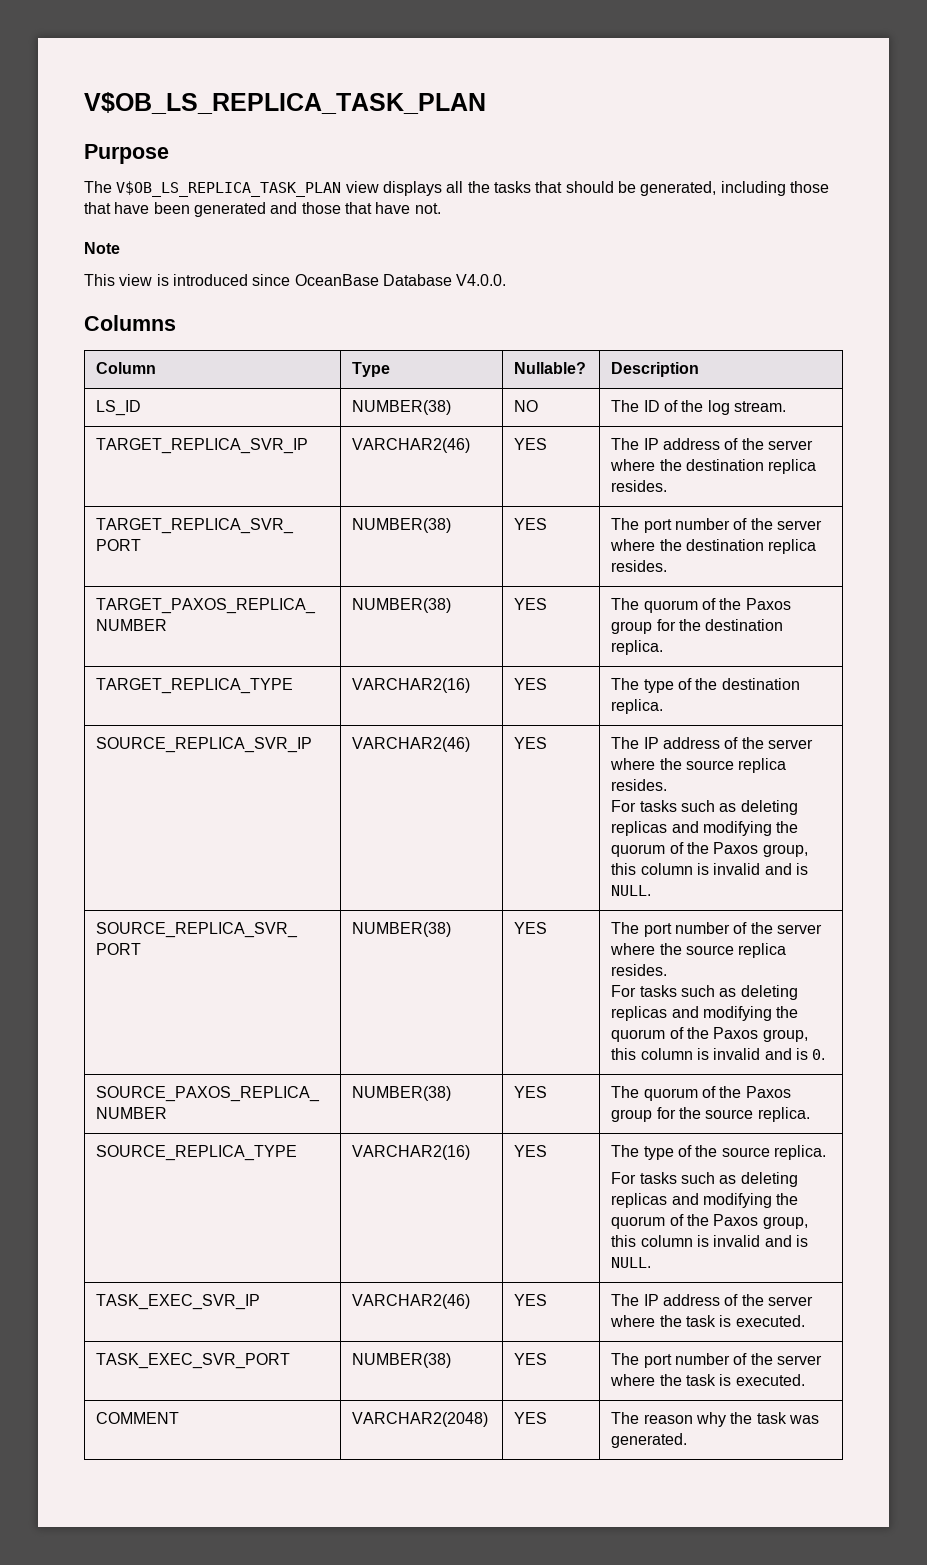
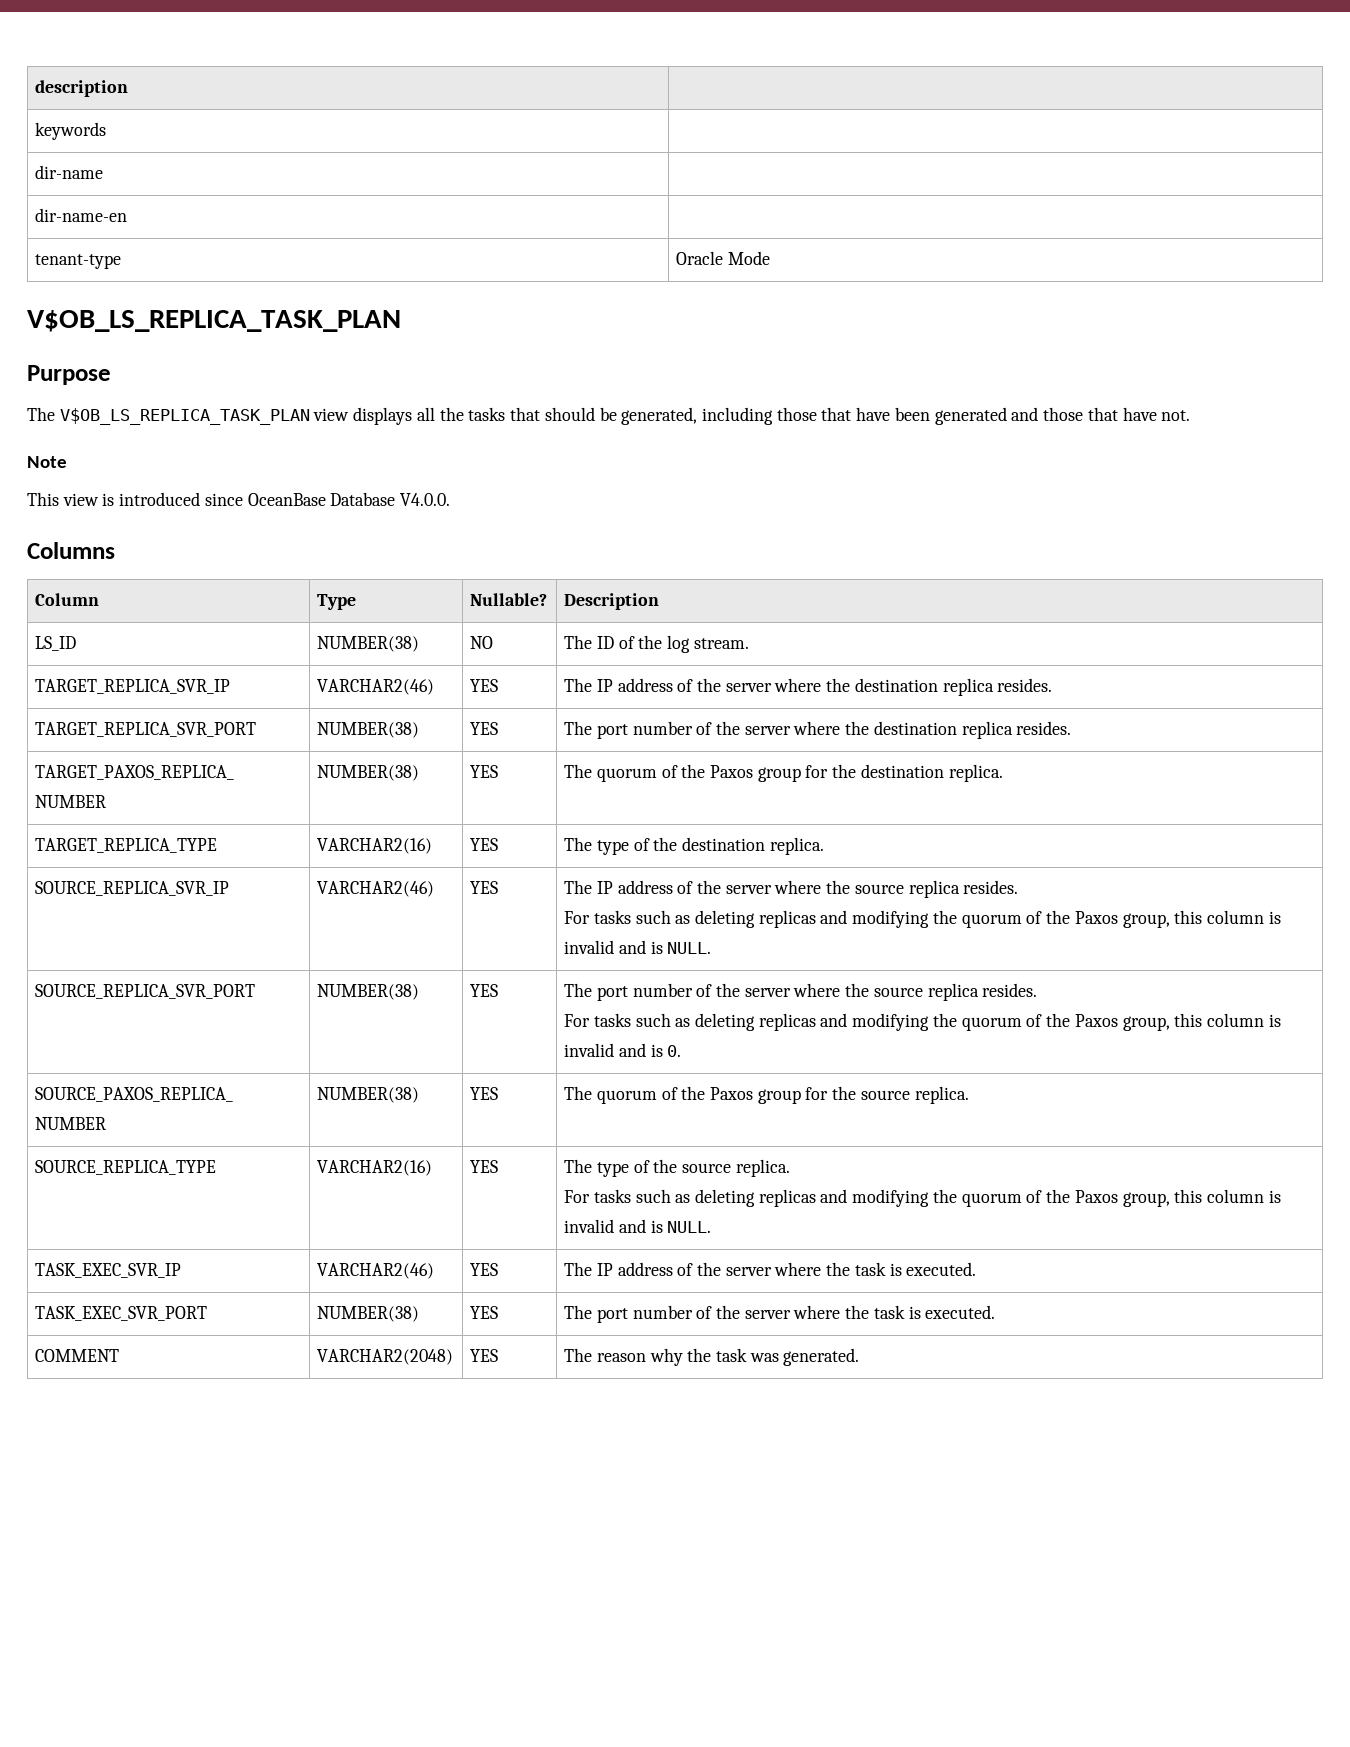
+ description |
+ keywords |
+ dir-name |
+ dir-name-en |
+ tenant-type | Oracle Mode

